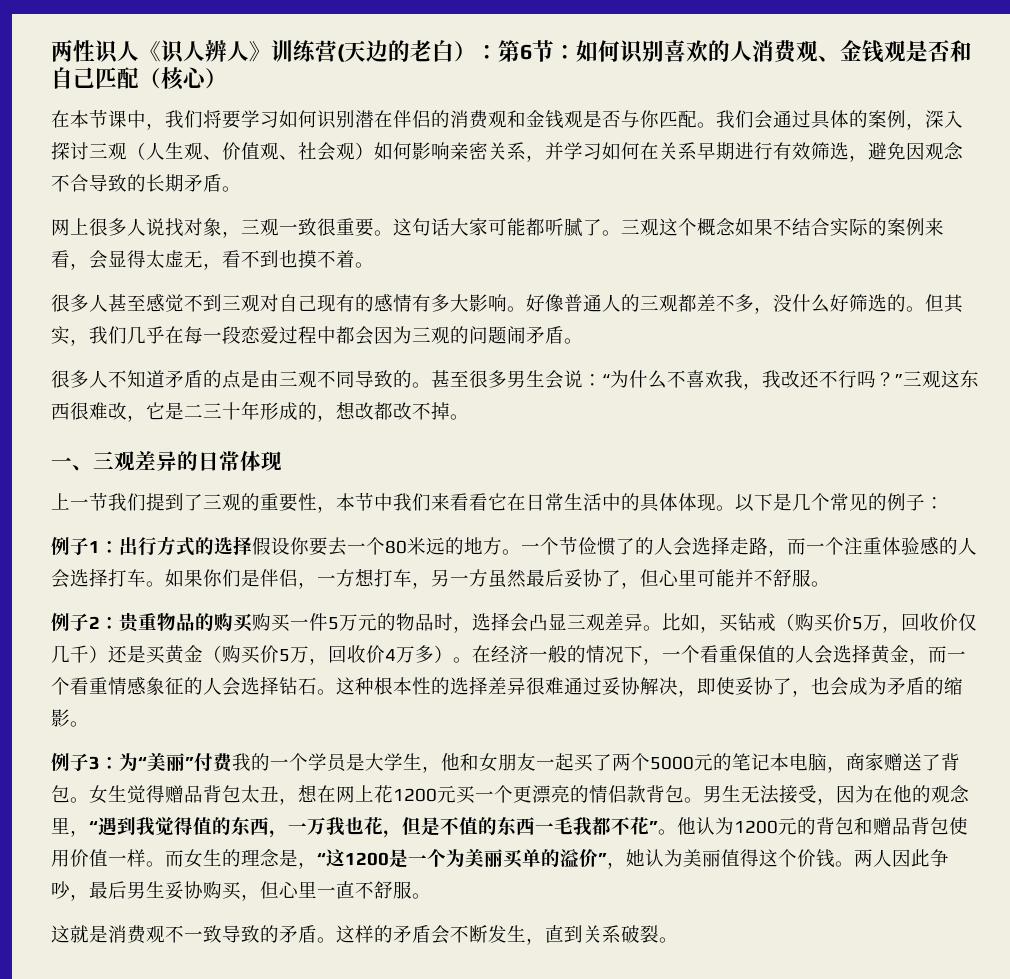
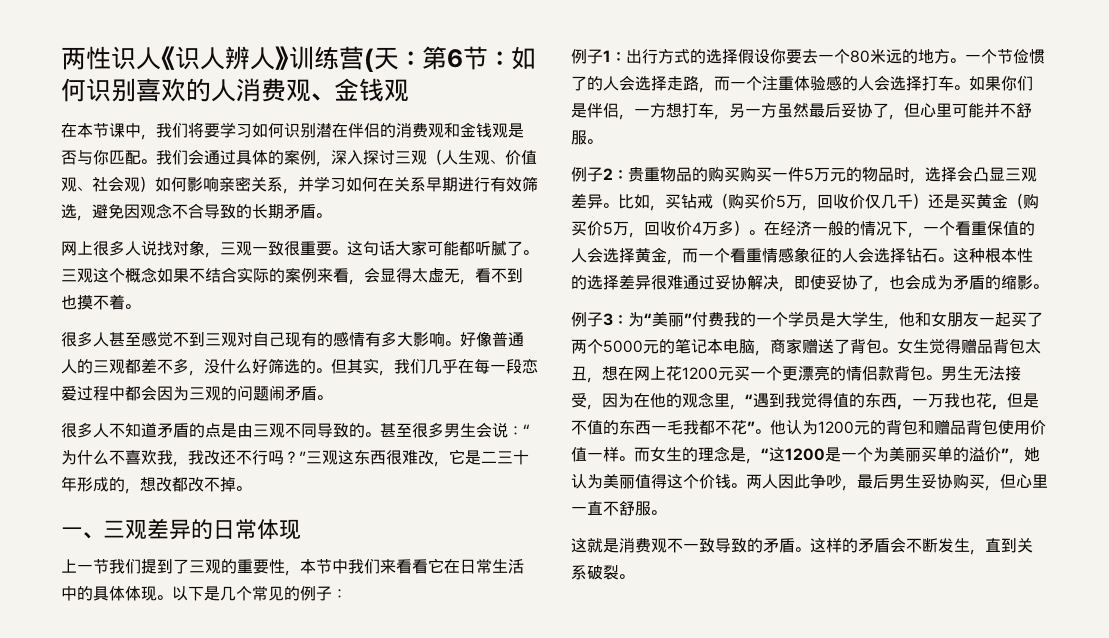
- 两性识人《识人辨人》训练营(天边的老白）：第6节：如何识别喜欢的人消费观、金钱观是否和自己匹配（核心）
+ 两性识人《识人辨人》训练营(天：第6节：如何识别喜欢的人消费观、金钱观

